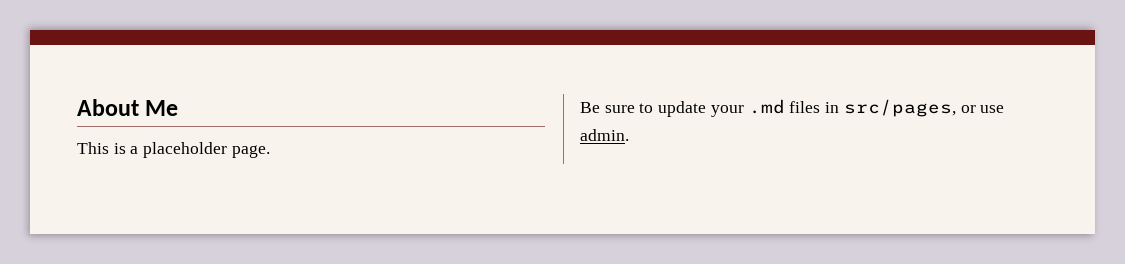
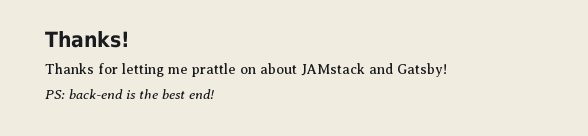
- About Me
- This is a placeholder page.
- Be sure to update your .md files in src/pages, or use admin.
+ Thanks!
+ Thanks for letting me prattle on about JAMstack and Gatsby!
+ PS: back-end is the best end!

